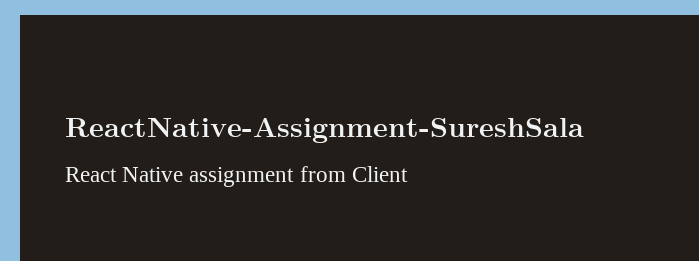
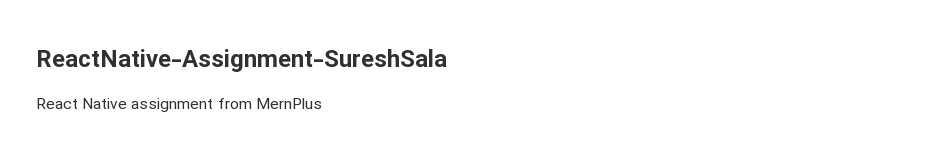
- React Native assignment from Client
+ React Native assignment from MernPlus

